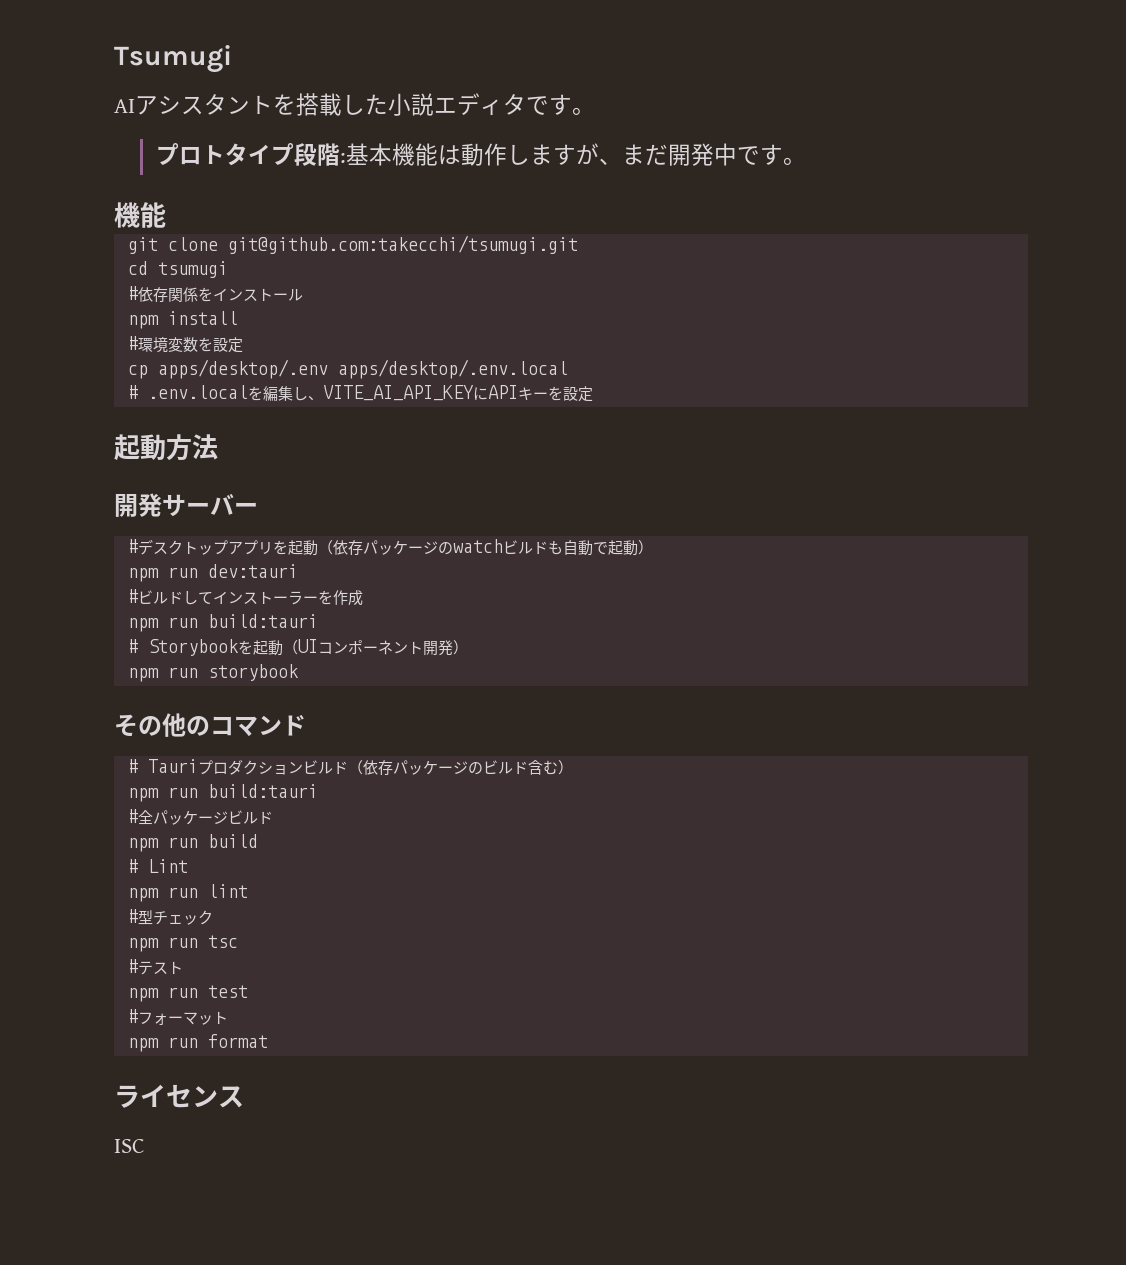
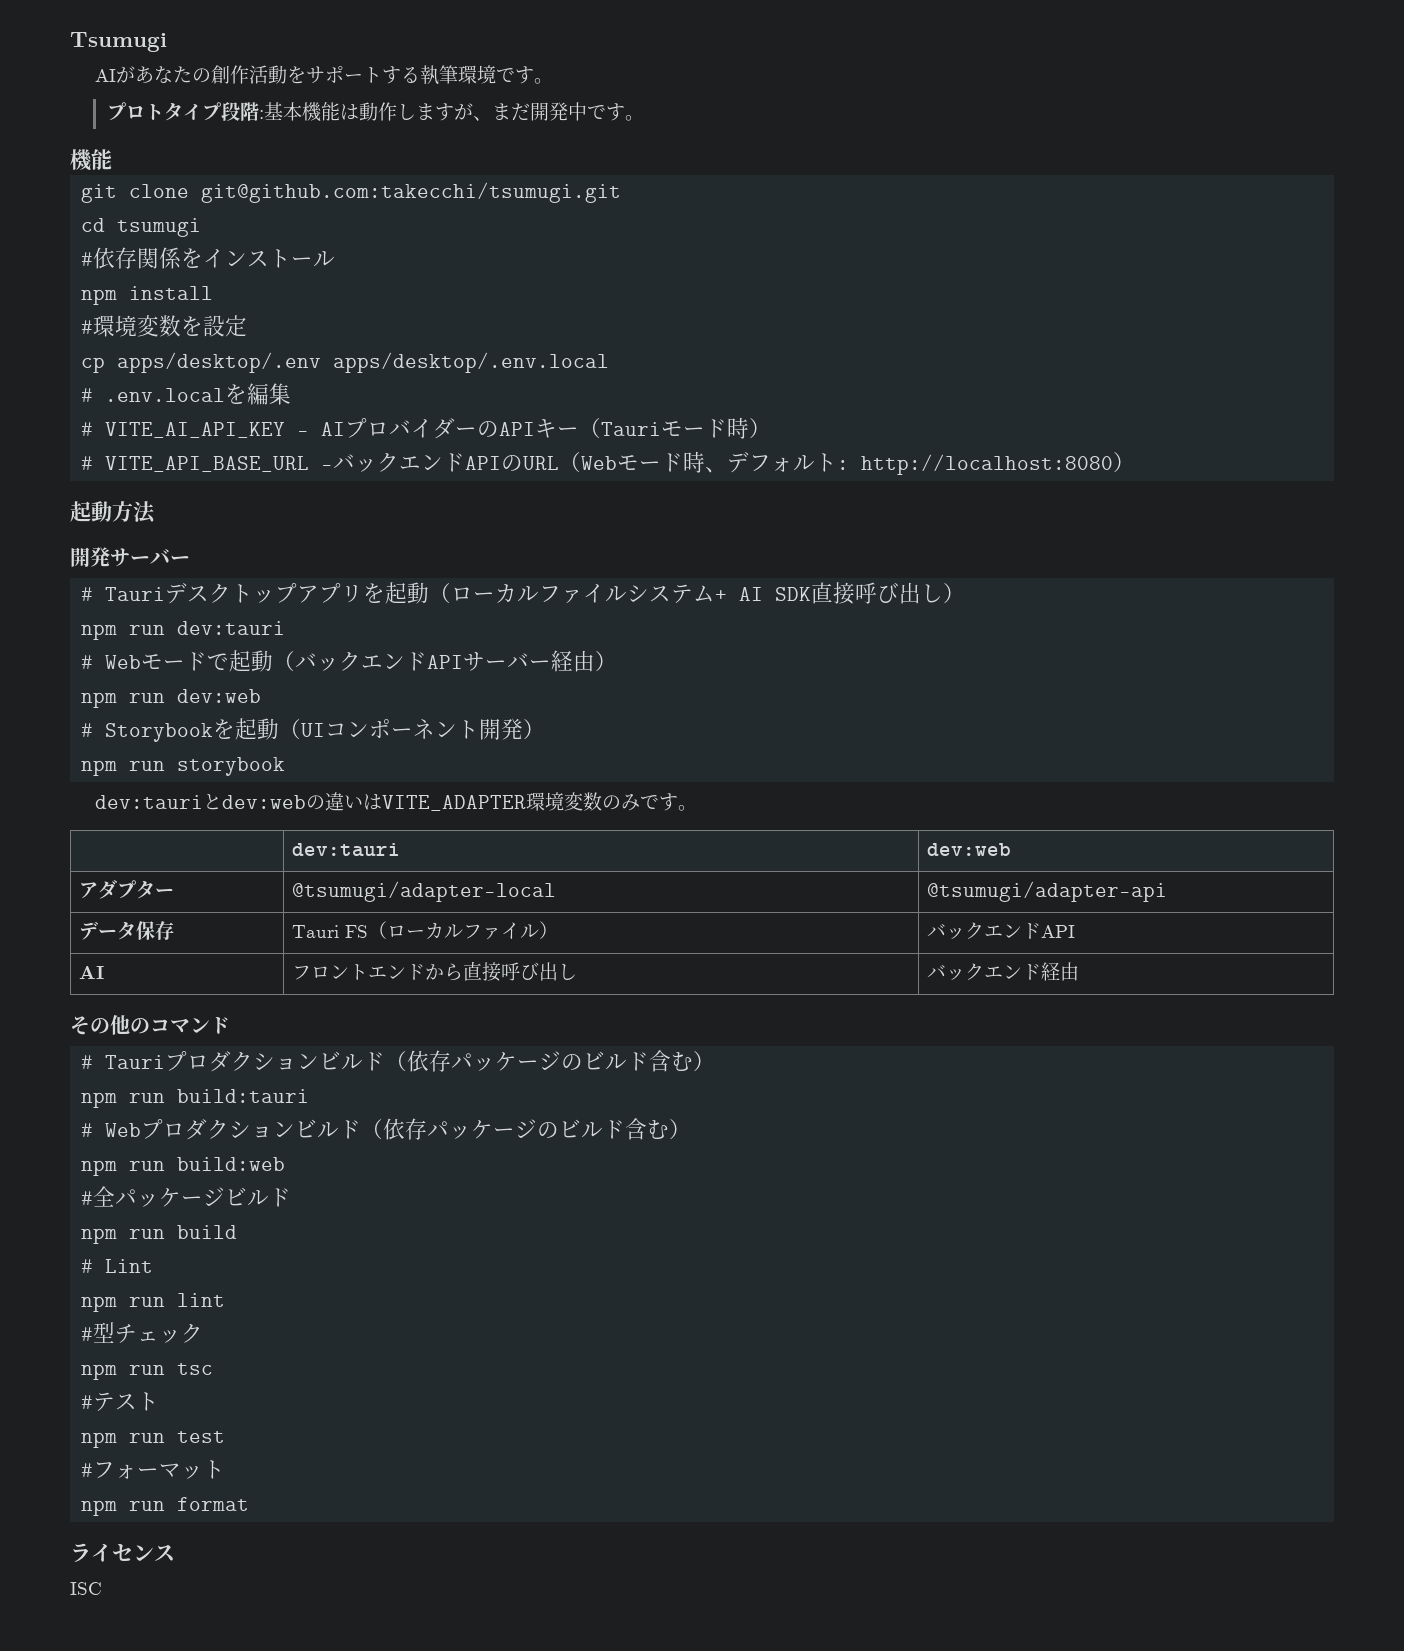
- AIアシスタントを搭載した小説エディタです。
+ AIがあなたの創作活動をサポートする執筆環境です。
- # .env.localを編集し、VITE_AI_API_KEYにAPIキーを設定
+ # .env.localを編集
+ # VITE_AI_API_KEY — AIプロバイダーのAPIキー（Tauriモード時）
+ # VITE_API_BASE_URL —バックエンドAPIのURL（Webモード時、デフォルト: http://localhost:8080）
- #デスクトップアプリを起動（依存パッケージのwatchビルドも自動で起動）
+ # Tauriデスクトップアプリを起動（ローカルファイルシステム+ AI SDK直接呼び出し）
- #ビルドしてインストーラーを作成
- npm run build:tauri
+ # Webモードで起動（バックエンドAPIサーバー経由）
+ npm run dev:web
+ dev:tauriとdev:webの違いはVITE_ADAPTER環境変数のみです。
+ | dev:tauri | dev:web
+ アダプター | @tsumugi/adapter-local | @tsumugi/adapter-api
+ データ保存 | Tauri FS（ローカルファイル） | バックエンドAPI
+ AI | フロントエンドから直接呼び出し | バックエンド経由
+ # Webプロダクションビルド（依存パッケージのビルド含む）
+ npm run build:web

